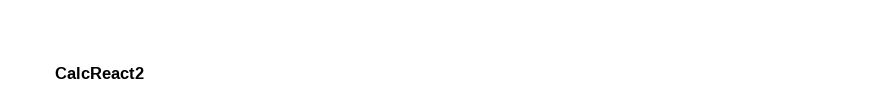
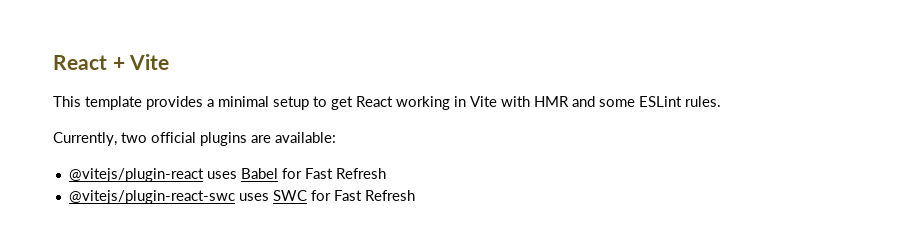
- CalcReact2
+ React + Vite
+ This template provides a minimal setup to get React working in Vite with HMR and some ESLint rules.
+ Currently, two official plugins are available:
+ @vitejs/plugin-react uses Babel for Fast Refresh
+ @vitejs/plugin-react-swc uses SWC for Fast Refresh

